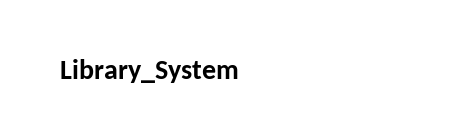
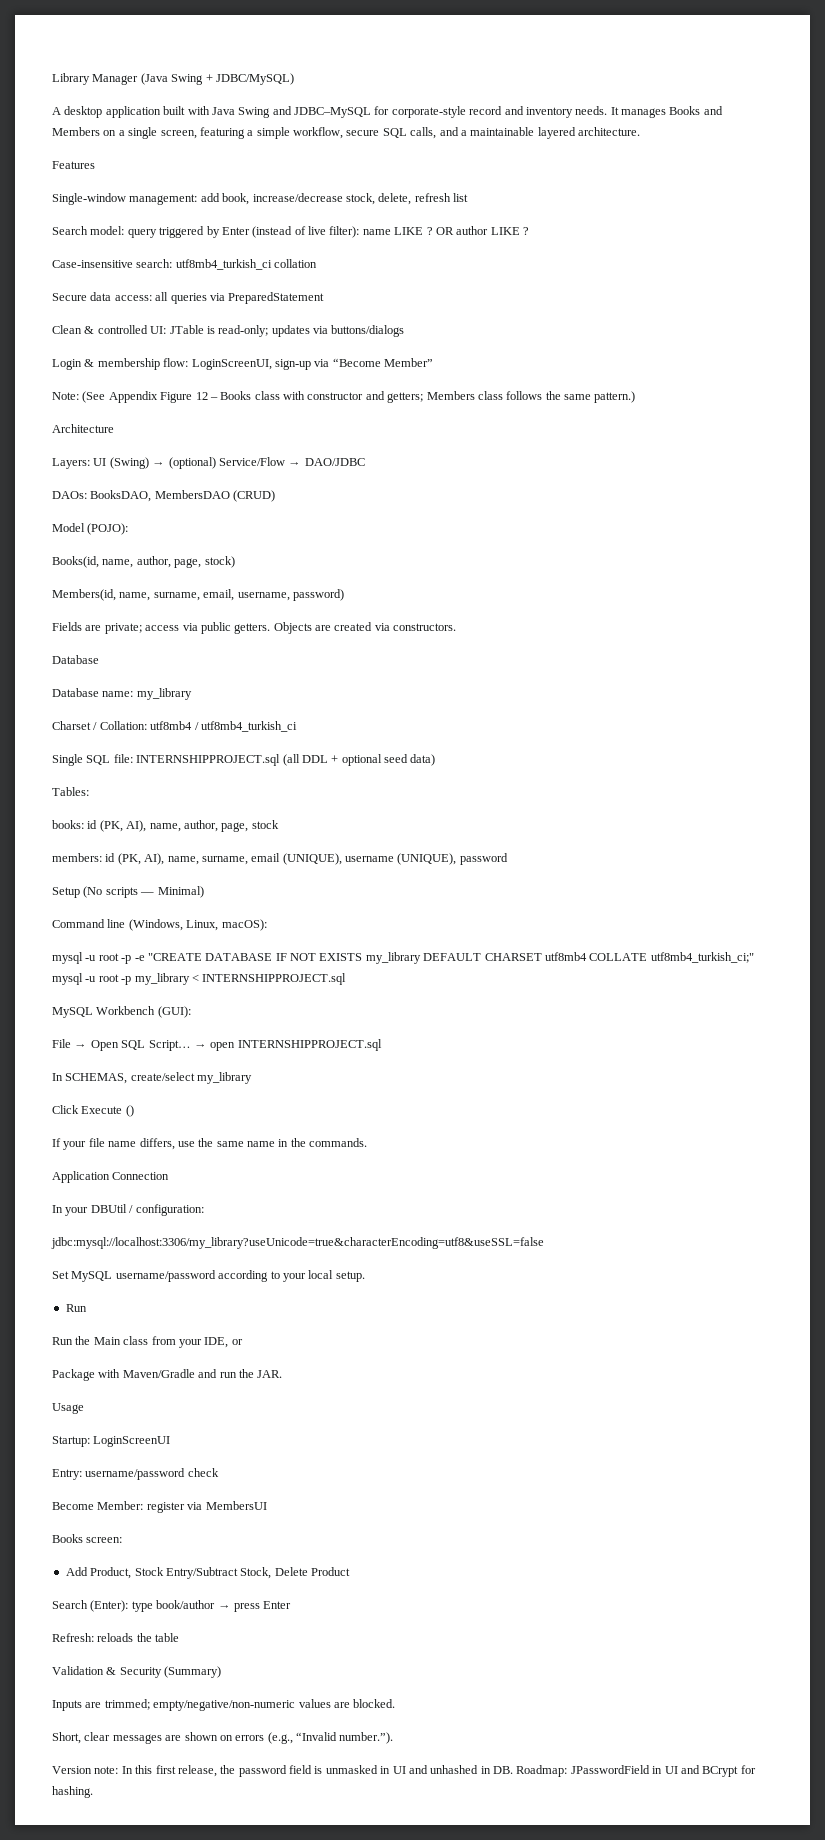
- Library_System
+ Library Manager (Java Swing + JDBC/MySQL)
+ A desktop application built with Java Swing and JDBC–MySQL for corporate-style record and inventory needs. It manages Books and Members on a single screen, featuring a simple workflow, secure SQL calls, and a maintainable layered architecture.
+ Features
+ Single-window management: add book, increase/decrease stock, delete, refresh list
+ Search model: query triggered by Enter (instead of live filter): name LIKE ? OR author LIKE ?
+ Case-insensitive search: utf8mb4_turkish_ci collation
+ Secure data access: all queries via PreparedStatement
+ Clean & controlled UI: JTable is read-only; updates via buttons/dialogs
+ Login & membership flow: LoginScreenUI, sign-up via “Become Member”
+ Note: (See Appendix Figure 12 – Books class with constructor and getters; Members class follows the same pattern.)
+ Architecture
+ Layers: UI (Swing) → (optional) Service/Flow → DAO/JDBC
+ DAOs: BooksDAO, MembersDAO (CRUD)
+ Model (POJO):
+ Books(id, name, author, page, stock)
+ Members(id, name, surname, email, username, password)
+ Fields are private; access via public getters. Objects are created via constructors.
+ Database
+ Database name: my_library
+ Charset / Collation: utf8mb4 / utf8mb4_turkish_ci
+ Single SQL file: INTERNSHIPPROJECT.sql (all DDL + optional seed data)
+ Tables:
+ books: id (PK, AI), name, author, page, stock
+ members: id (PK, AI), name, surname, email (UNIQUE), username (UNIQUE), password
+ Setup (No scripts — Minimal)
+ Command line (Windows, Linux, macOS):
+ mysql -u root -p -e "CREATE DATABASE IF NOT EXISTS my_library DEFAULT CHARSET utf8mb4 COLLATE utf8mb4_turkish_ci;" mysql -u root -p my_library < INTERNSHIPPROJECT.sql
+ MySQL Workbench (GUI):
+ File → Open SQL Script… → open INTERNSHIPPROJECT.sql
+ In SCHEMAS, create/select my_library
+ Click Execute ()
+ If your file name differs, use the same name in the commands.
+ Application Connection
+ In your DBUtil / configuration:
+ jdbc:mysql://localhost:3306/my_library?useUnicode=true&characterEncoding=utf8&useSSL=false
+ Set MySQL username/password according to your local setup.
+ Run
+ Run the Main class from your IDE, or
+ Package with Maven/Gradle and run the JAR.
+ Usage
+ Startup: LoginScreenUI
+ Entry: username/password check
+ Become Member: register via MembersUI
+ Books screen:
+ Add Product, Stock Entry/Subtract Stock, Delete Product
+ Search (Enter): type book/author → press Enter
+ Refresh: reloads the table
+ Validation & Security (Summary)
+ Inputs are trimmed; empty/negative/non-numeric values are blocked.
+ Short, clear messages are shown on errors (e.g., “Invalid number.”).
+ Version note: In this first release, the password field is unmasked in UI and unhashed in DB. Roadmap: JPasswordField in UI and BCrypt for hashing.

